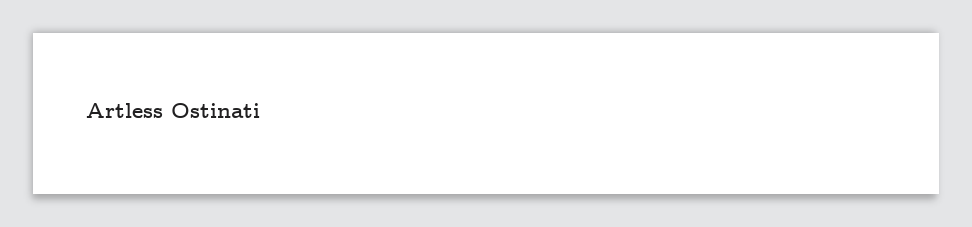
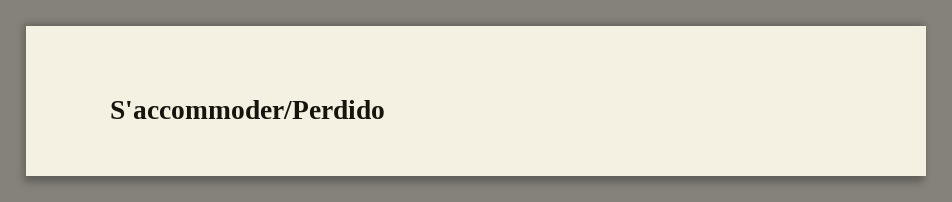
- Artless Ostinati
+ S'accommoder/Perdido

